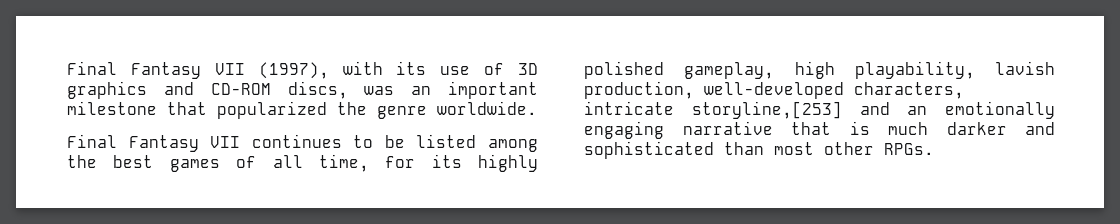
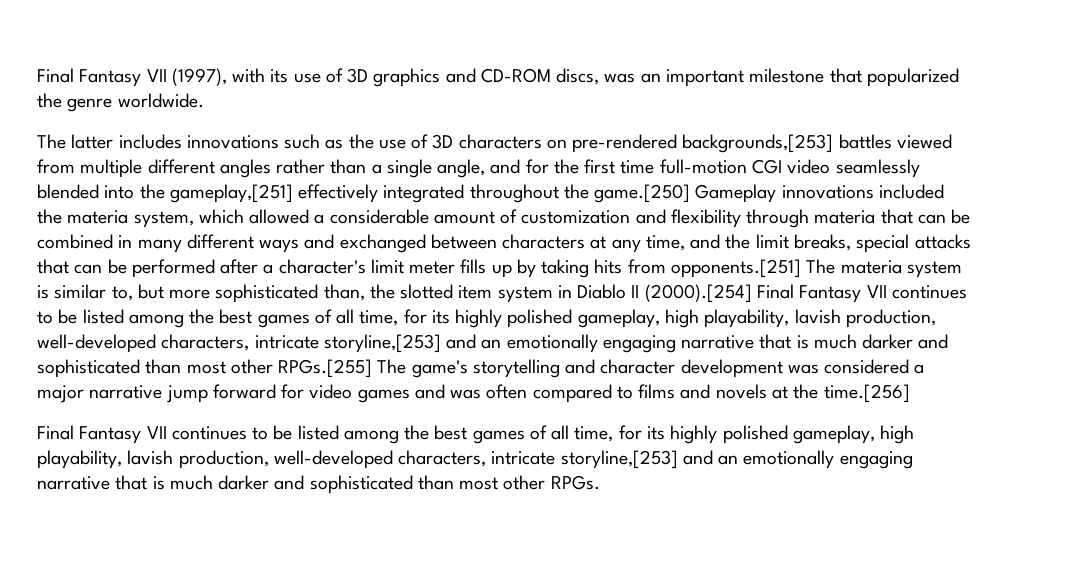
+ The latter includes innovations such as the use of 3D characters on pre-rendered backgrounds,[253] battles viewed from multiple different angles rather than a single angle, and for the first time full-motion CGI video seamlessly blended into the gameplay,[251] effectively integrated throughout the game.[250] Gameplay innovations included the materia system, which allowed a considerable amount of customization and flexibility through materia that can be combined in many different ways and exchanged between characters at any time, and the limit breaks, special attacks that can be performed after a character's limit meter fills up by taking hits from opponents.[251] The materia system is similar to, but more sophisticated than, the slotted item system in Diablo II (2000).[254] Final Fantasy VII continues to be listed among the best games of all time, for its highly polished gameplay, high playability, lavish production, well-developed characters, intricate storyline,[253] and an emotionally engaging narrative that is much darker and sophisticated than most other RPGs.[255] The game's storytelling and character development was considered a major narrative jump forward for video games and was often compared to films and novels at the time.[256]

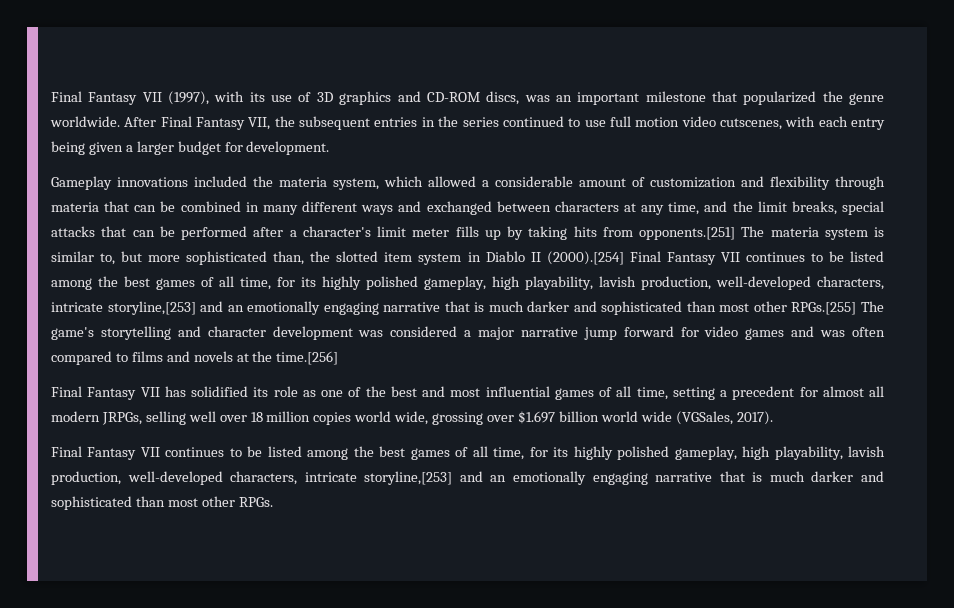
- Final Fantasy VII (1997), with its use of 3D graphics and CD-ROM discs, was an important milestone that popularized the genre worldwide.
- The latter includes innovations such as the use of 3D characters on pre-rendered backgrounds,[253] battles viewed from multiple different angles rather than a single angle, and for the first time full-motion CGI video seamlessly blended into the gameplay,[251] effectively integrated throughout the game.[250] Gameplay innovations included the materia system, which allowed a considerable amount of customization and flexibility through materia that can be combined in many different ways and exchanged between characters at any time, and the limit breaks, special attacks that can be performed after a character's limit meter fills up by taking hits from opponents.[251] The materia system is similar to, but more sophisticated than, the slotted item system in Diablo II (2000).[254] Final Fantasy VII continues to be listed among the best games of all time, for its highly polished gameplay, high playability, lavish production, well-developed characters, intricate storyline,[253] and an emotionally engaging narrative that is much darker and sophisticated than most other RPGs.[255] The game's storytelling and character development was considered a major narrative jump forward for video games and was often compared to films and novels at the time.[256]
+ Final Fantasy VII (1997), with its use of 3D graphics and CD-ROM discs, was an important milestone that popularized the genre worldwide. After Final Fantasy VII, the subsequent entries in the series continued to use full motion video cutscenes, with each entry being given a larger budget for development.
+ Gameplay innovations included the materia system, which allowed a considerable amount of customization and flexibility through materia that can be combined in many different ways and exchanged between characters at any time, and the limit breaks, special attacks that can be performed after a character's limit meter fills up by taking hits from opponents.[251] The materia system is similar to, but more sophisticated than, the slotted item system in Diablo II (2000).[254] Final Fantasy VII continues to be listed among the best games of all time, for its highly polished gameplay, high playability, lavish production, well-developed characters, intricate storyline,[253] and an emotionally engaging narrative that is much darker and sophisticated than most other RPGs.[255] The game's storytelling and character development was considered a major narrative jump forward for video games and was often compared to films and novels at the time.[256]
+ Final Fantasy VII has solidified its role as one of the best and most influential games of all time, setting a precedent for almost all modern JRPGs, selling well over 18 million copies world wide, grossing over $1.697 billion world wide (VGSales, 2017).

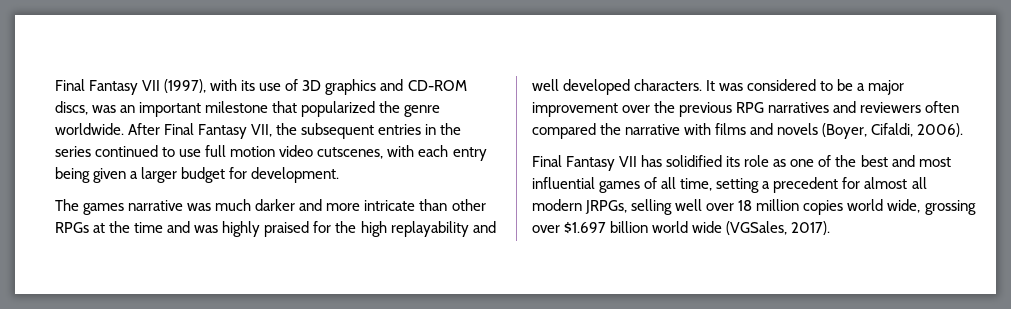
- Gameplay innovations included the materia system, which allowed a considerable amount of customization and flexibility through materia that can be combined in many different ways and exchanged between characters at any time, and the limit breaks, special attacks that can be performed after a character's limit meter fills up by taking hits from opponents.[251] The materia system is similar to, but more sophisticated than, the slotted item system in Diablo II (2000).[254] Final Fantasy VII continues to be listed among the best games of all time, for its highly polished gameplay, high playability, lavish production, well-developed characters, intricate storyline,[253] and an emotionally engaging narrative that is much darker and sophisticated than most other RPGs.[255] The game's storytelling and character development was considered a major narrative jump forward for video games and was often compared to films and novels at the time.[256]
+ The games narrative was much darker and more intricate than other RPGs at the time and was highly praised for the high replayability and well developed characters. It was considered to be a major improvement over the previous RPG narratives and reviewers often compared the narrative with films and novels (Boyer, Cifaldi, 2006).
- Final Fantasy VII continues to be listed among the best games of all time, for its highly polished gameplay, high playability, lavish production, well-developed characters, intricate storyline,[253] and an emotionally engaging narrative that is much darker and sophisticated than most other RPGs.

